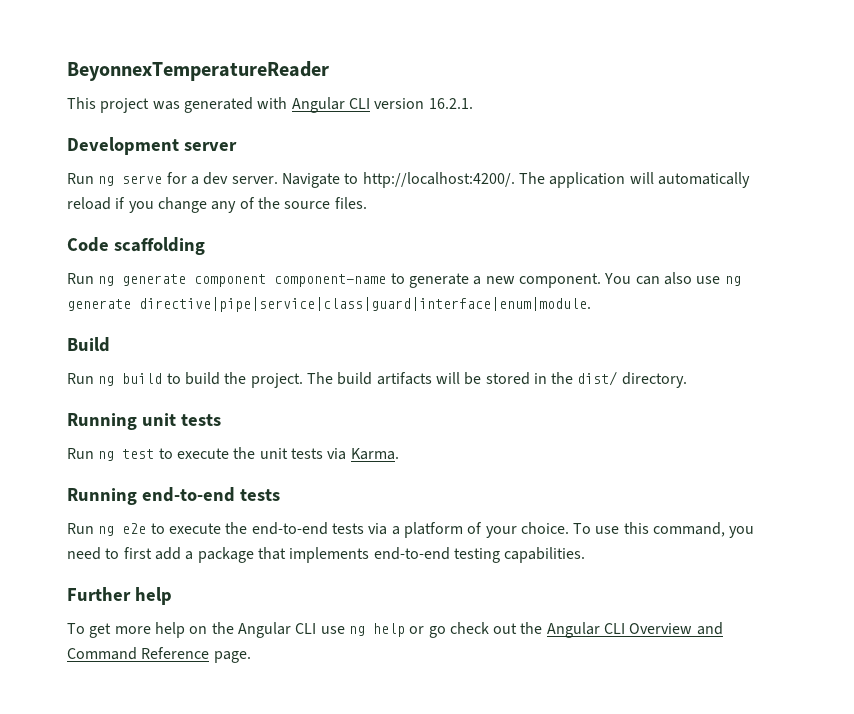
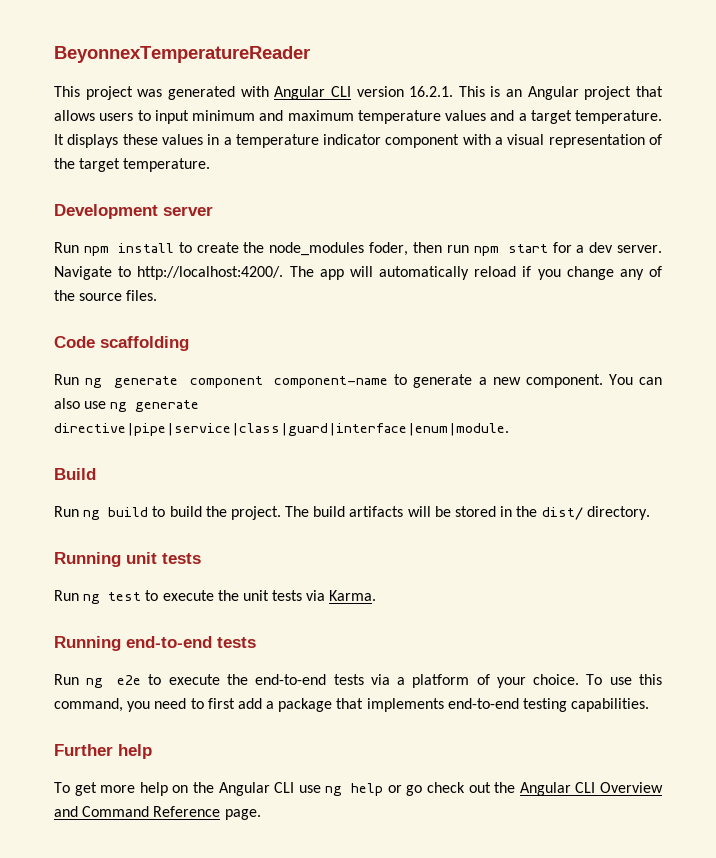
- This project was generated with Angular CLI version 16.2.1.
+ This project was generated with Angular CLI version 16.2.1. This is an Angular project that allows users to input minimum and maximum temperature values and a target temperature. It displays these values in a temperature indicator component with a visual representation of the target temperature.
  Development server
- Run ng serve for a dev server.
+ Run npm install to create the node_modules foder, then run npm start for a dev server.
- The application will automatically reload if you change any of the source files.
+ The app will automatically reload if you change any of the source files.

